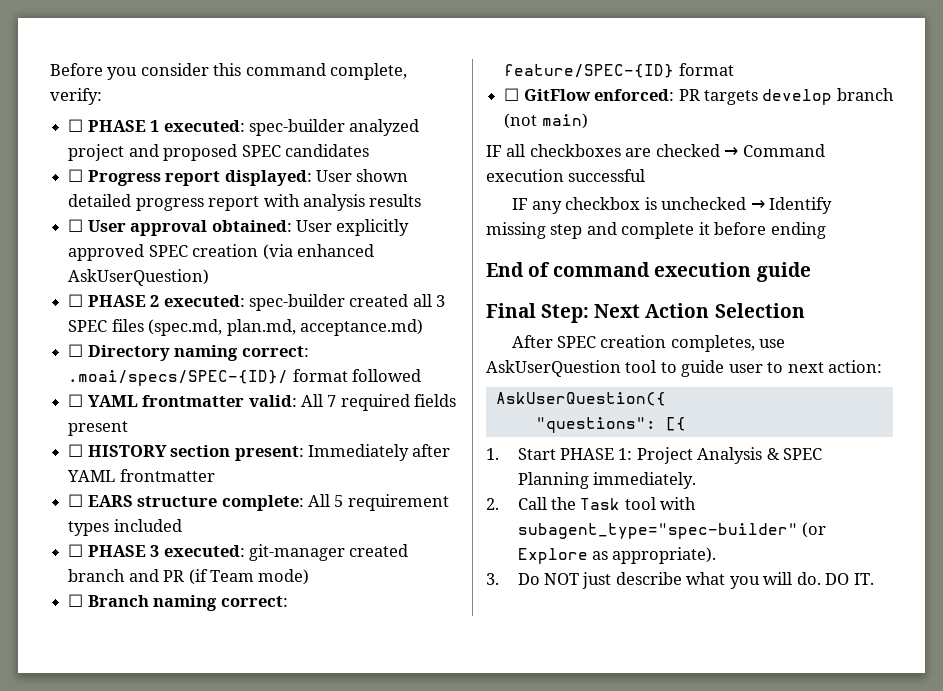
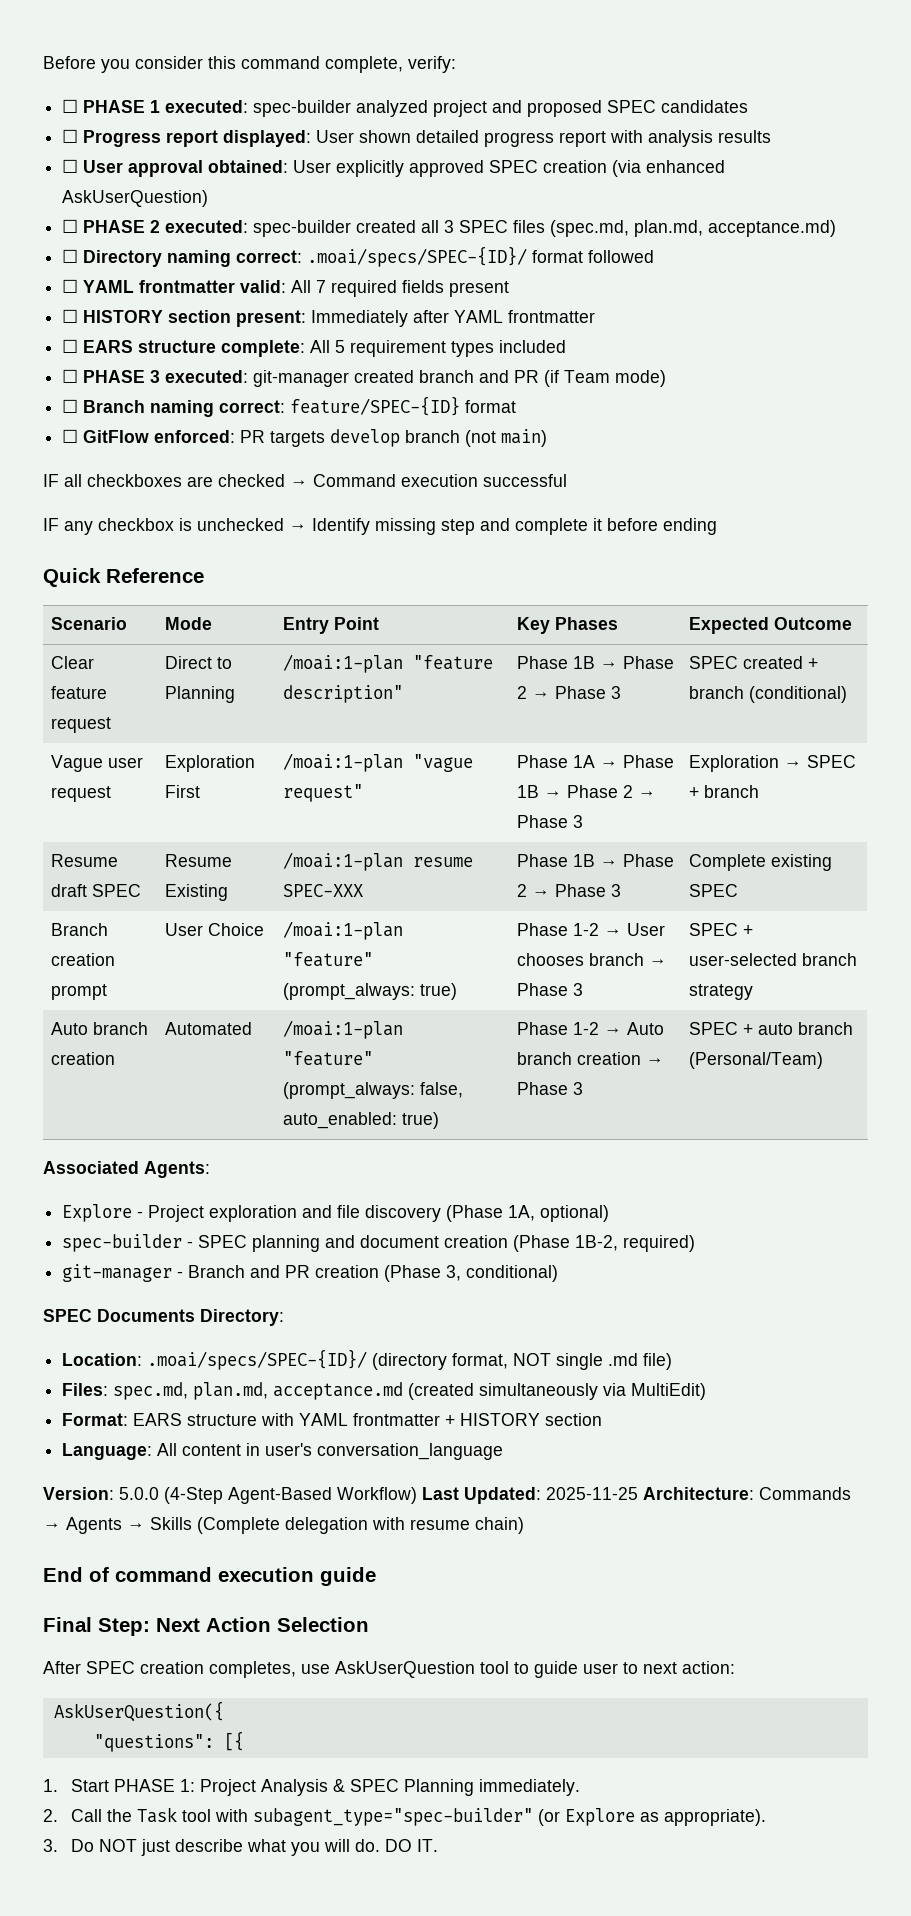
+ Quick Reference
+ Scenario | Mode | Entry Point | Key Phases | Expected Outcome
+ Clear feature request | Direct to Planning | /moai:1-plan "feature description" | Phase 1B → Phase 2 → Phase 3 | SPEC created + branch (conditional)
+ Vague user request | Exploration First | /moai:1-plan "vague request" | Phase 1A → Phase 1B → Phase 2 → Phase 3 | Exploration → SPEC + branch
+ Resume draft SPEC | Resume Existing | /moai:1-plan resume SPEC-XXX | Phase 1B → Phase 2 → Phase 3 | Complete existing SPEC
+ Branch creation prompt | User Choice | /moai:1-plan "feature" (prompt_always: true) | Phase 1-2 → User chooses branch → Phase 3 | SPEC + user-selected branch strategy
+ Auto branch creation | Automated | /moai:1-plan "feature" (prompt_always: false, auto_enabled: true) | Phase 1-2 → Auto branch creation → Phase 3 | SPEC + auto branch (Personal/Team)
+ Associated Agents:
+ Explore - Project exploration and file discovery (Phase 1A, optional)
+ spec-builder - SPEC planning and document creation (Phase 1B-2, required)
+ git-manager - Branch and PR creation (Phase 3, conditional)
+ SPEC Documents Directory:
+ Location: .moai/specs/SPEC-{ID}/ (directory format, NOT single .md file)
+ Files: spec.md, plan.md, acceptance.md (created simultaneously via MultiEdit)
+ Format: EARS structure with YAML frontmatter + HISTORY section
+ Language: All content in user's conversation_language
+ Version: 5.0.0 (4-Step Agent-Based Workflow) Last Updated: 2025-11-25 Architecture: Commands → Agents → Skills (Complete delegation with resume chain)

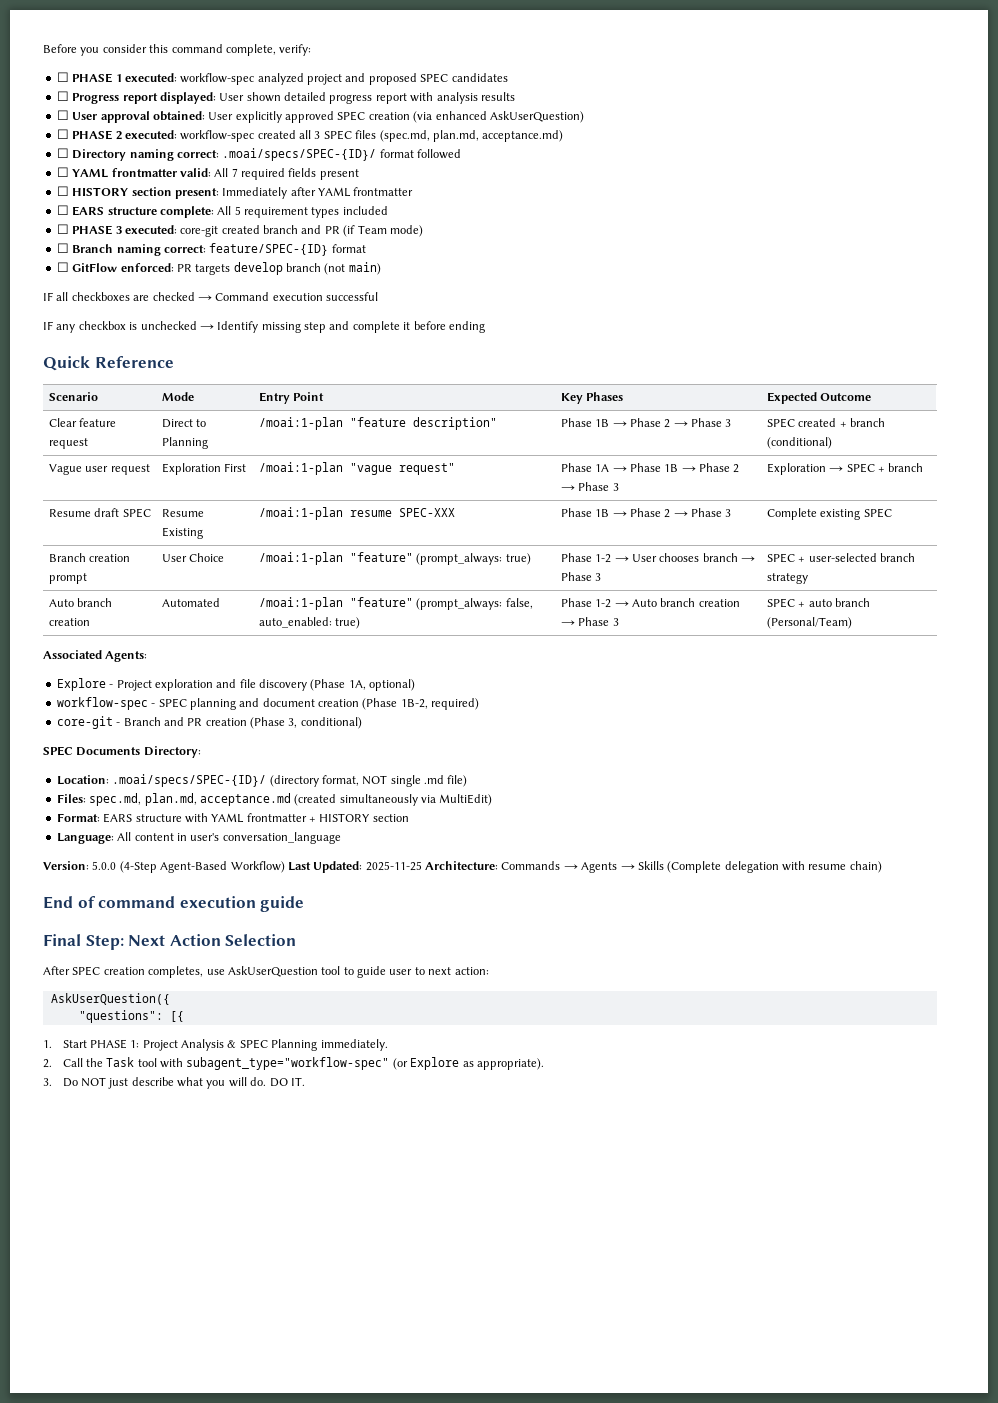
- ☐ PHASE 1 executed: spec-builder analyzed project and proposed SPEC candidates
+ ☐ PHASE 1 executed: workflow-spec analyzed project and proposed SPEC candidates
- ☐ PHASE 2 executed: spec-builder created all 3 SPEC files (spec.md, plan.md, acceptance.md)
+ ☐ PHASE 2 executed: workflow-spec created all 3 SPEC files (spec.md, plan.md, acceptance.md)
- ☐ PHASE 3 executed: git-manager created branch and PR (if Team mode)
+ ☐ PHASE 3 executed: core-git created branch and PR (if Team mode)
- spec-builder - SPEC planning and document creation (Phase 1B-2, required)
+ workflow-spec - SPEC planning and document creation (Phase 1B-2, required)
- git-manager - Branch and PR creation (Phase 3, conditional)
+ core-git - Branch and PR creation (Phase 3, conditional)
- 2. Call the Task tool with subagent_type="spec-builder" (or Explore as appropriate).
+ 2. Call the Task tool with subagent_type="workflow-spec" (or Explore as appropriate).

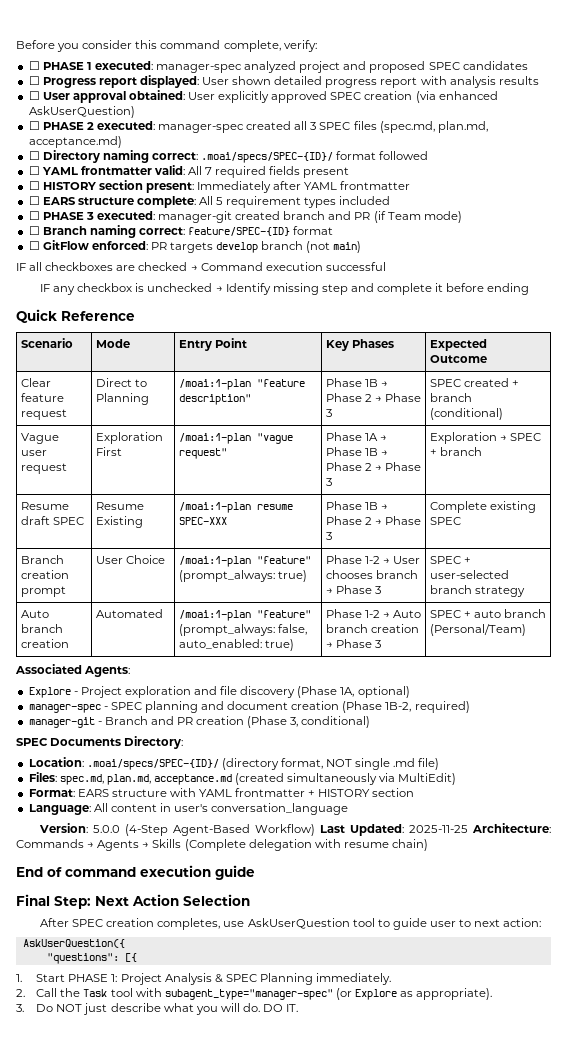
- ☐ PHASE 1 executed: workflow-spec analyzed project and proposed SPEC candidates
+ ☐ PHASE 1 executed: manager-spec analyzed project and proposed SPEC candidates
- ☐ PHASE 2 executed: workflow-spec created all 3 SPEC files (spec.md, plan.md, acceptance.md)
+ ☐ PHASE 2 executed: manager-spec created all 3 SPEC files (spec.md, plan.md, acceptance.md)
- ☐ PHASE 3 executed: core-git created branch and PR (if Team mode)
+ ☐ PHASE 3 executed: manager-git created branch and PR (if Team mode)
- workflow-spec - SPEC planning and document creation (Phase 1B-2, required)
+ manager-spec - SPEC planning and document creation (Phase 1B-2, required)
- core-git - Branch and PR creation (Phase 3, conditional)
+ manager-git - Branch and PR creation (Phase 3, conditional)
- 2. Call the Task tool with subagent_type="workflow-spec" (or Explore as appropriate).
+ 2. Call the Task tool with subagent_type="manager-spec" (or Explore as appropriate).

